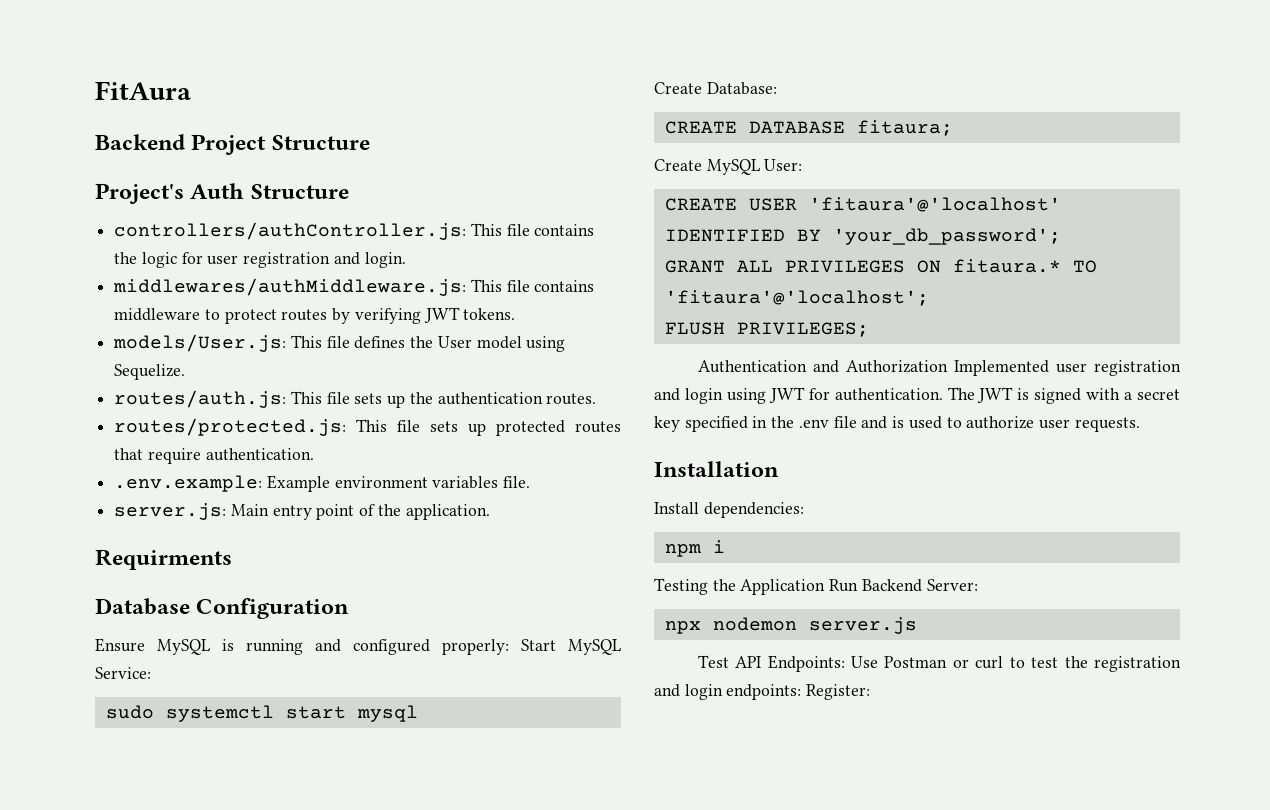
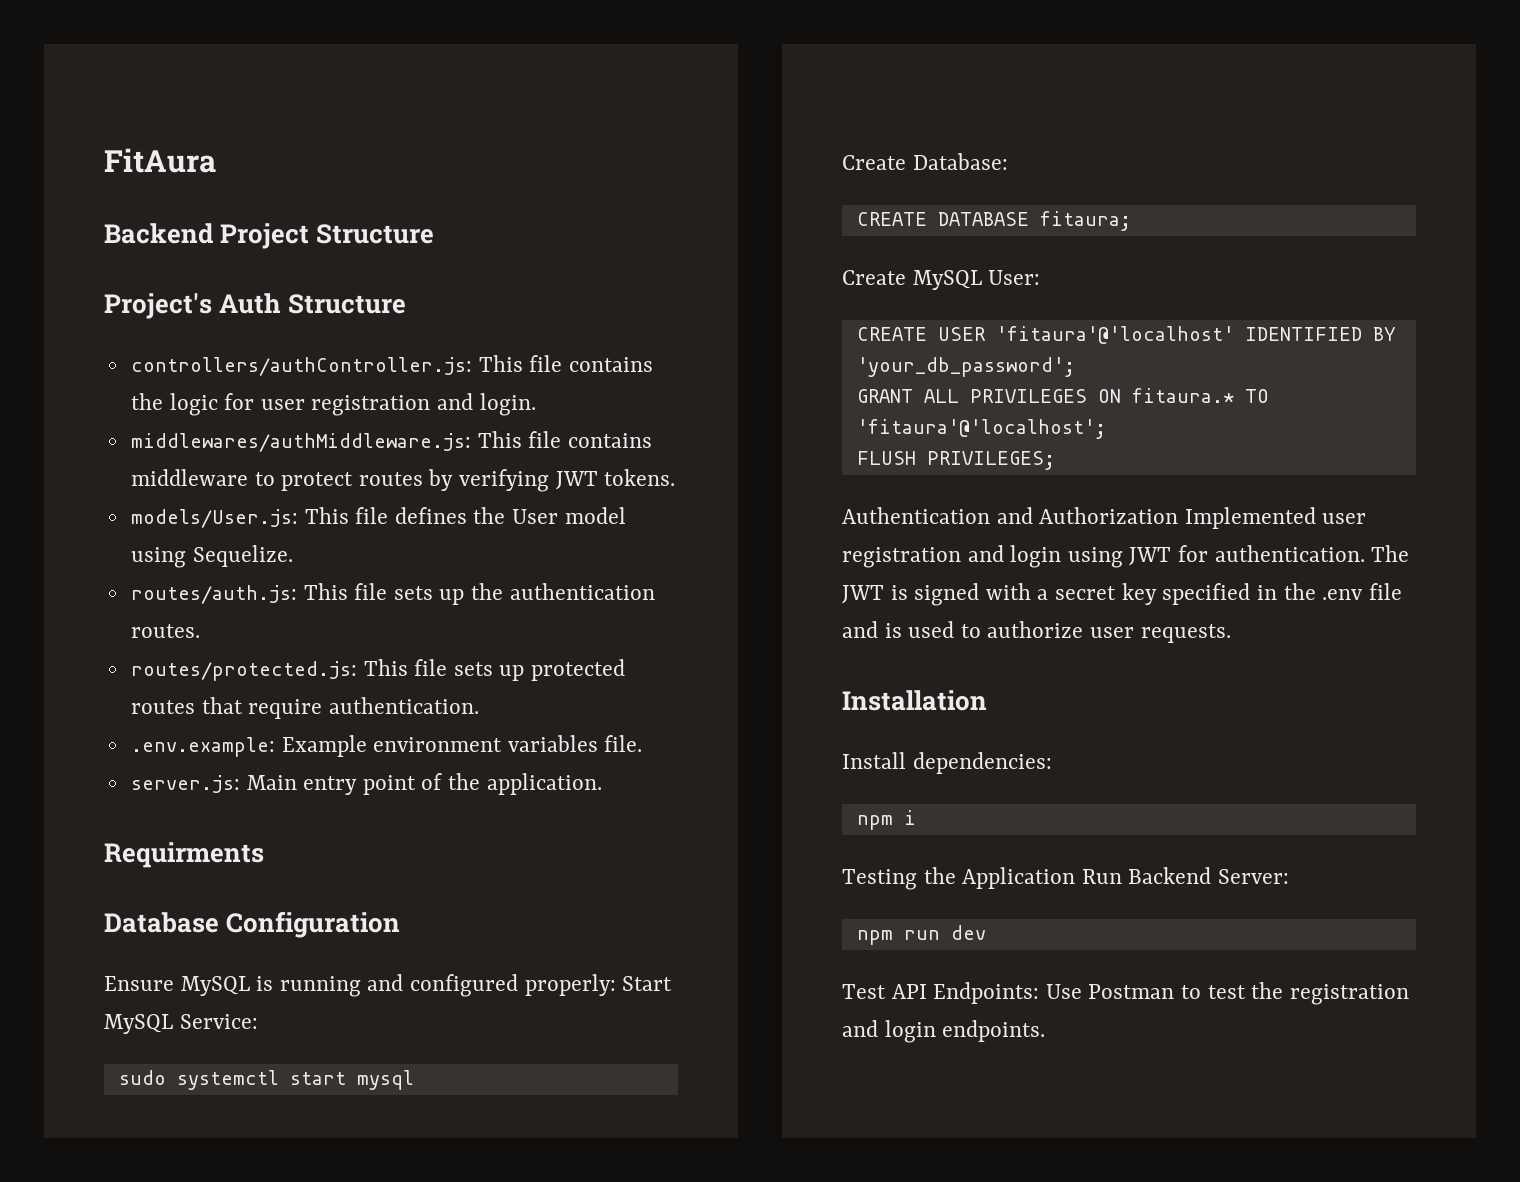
- npx nodemon server.js
+ npm run dev
- Test API Endpoints: Use Postman or curl to test the registration and login endpoints: Register:
+ Test API Endpoints: Use Postman to test the registration and login endpoints.

